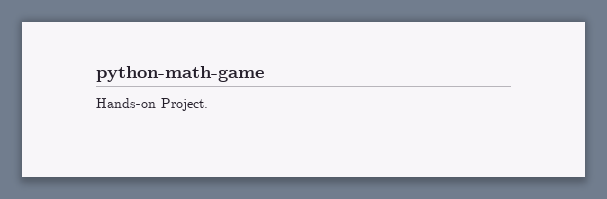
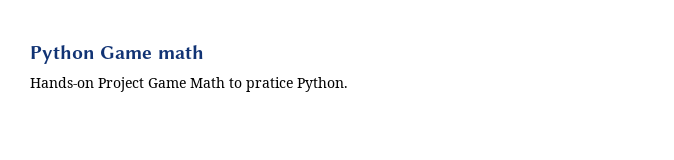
- python-math-game
- Hands-on Project.
+ Python Game math
+ Hands-on Project Game Math to pratice Python.

